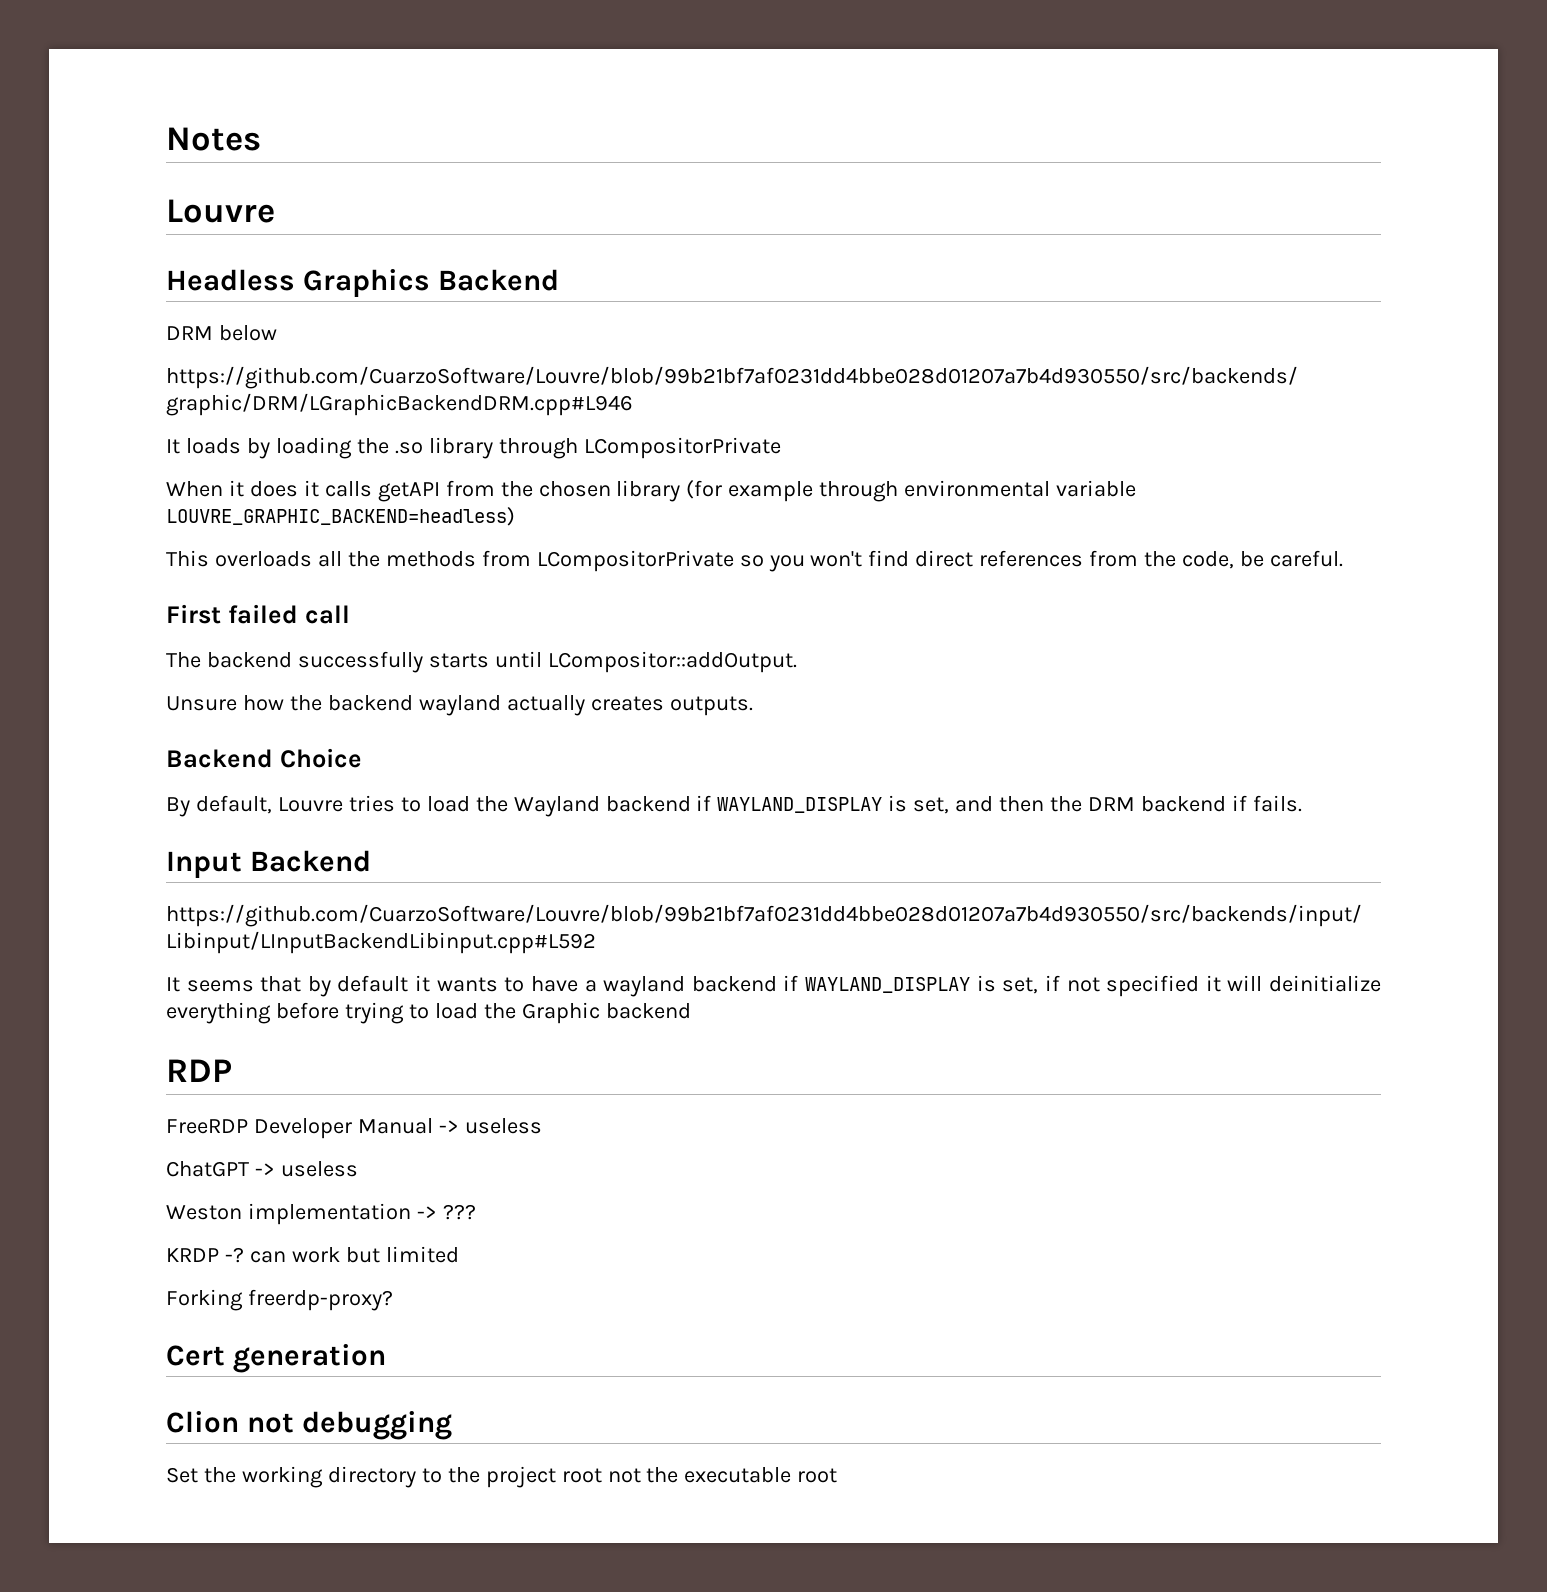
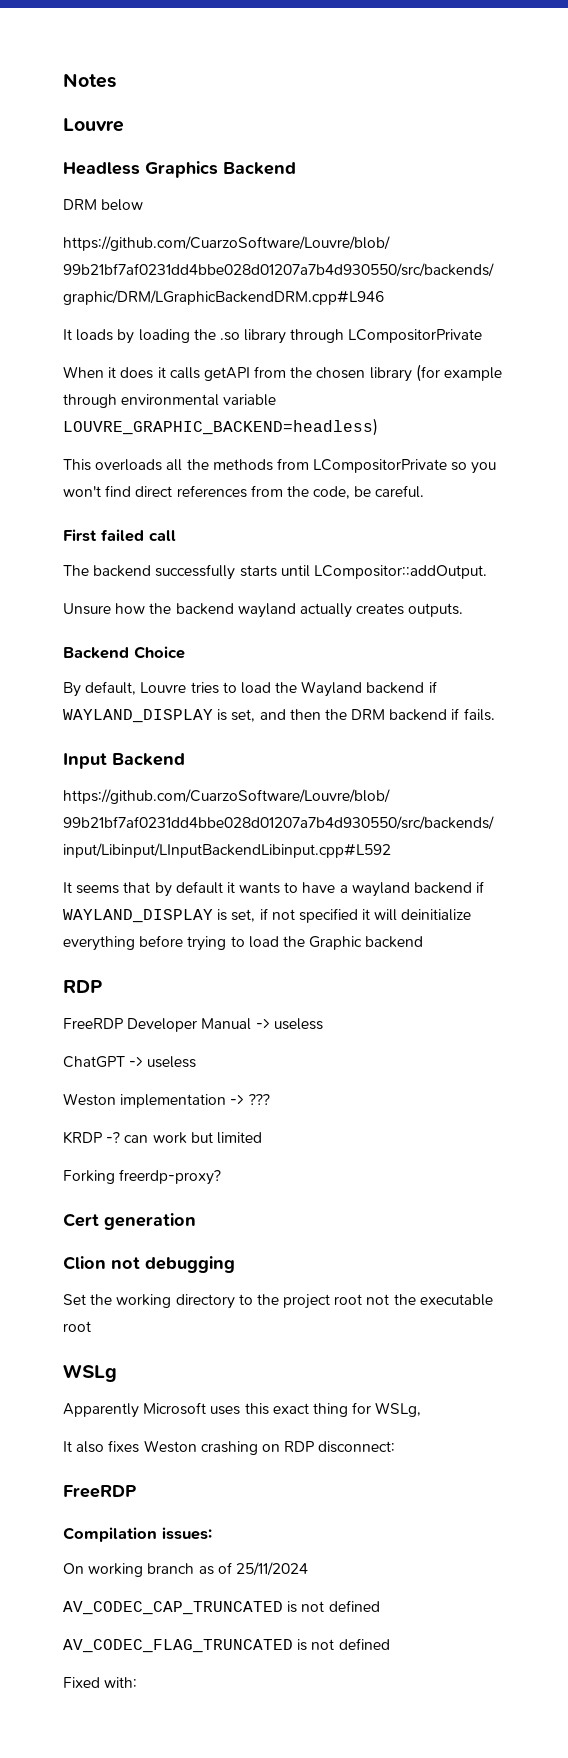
+ WSLg
+ Apparently Microsoft uses this exact thing for WSLg,
+ It also fixes Weston crashing on RDP disconnect:
+ FreeRDP
+ Compilation issues:
+ On working branch as of 25/11/2024
+ AV_CODEC_CAP_TRUNCATED is not defined
+ AV_CODEC_FLAG_TRUNCATED is not defined
+ Fixed with:

